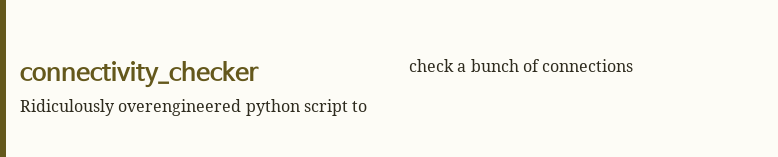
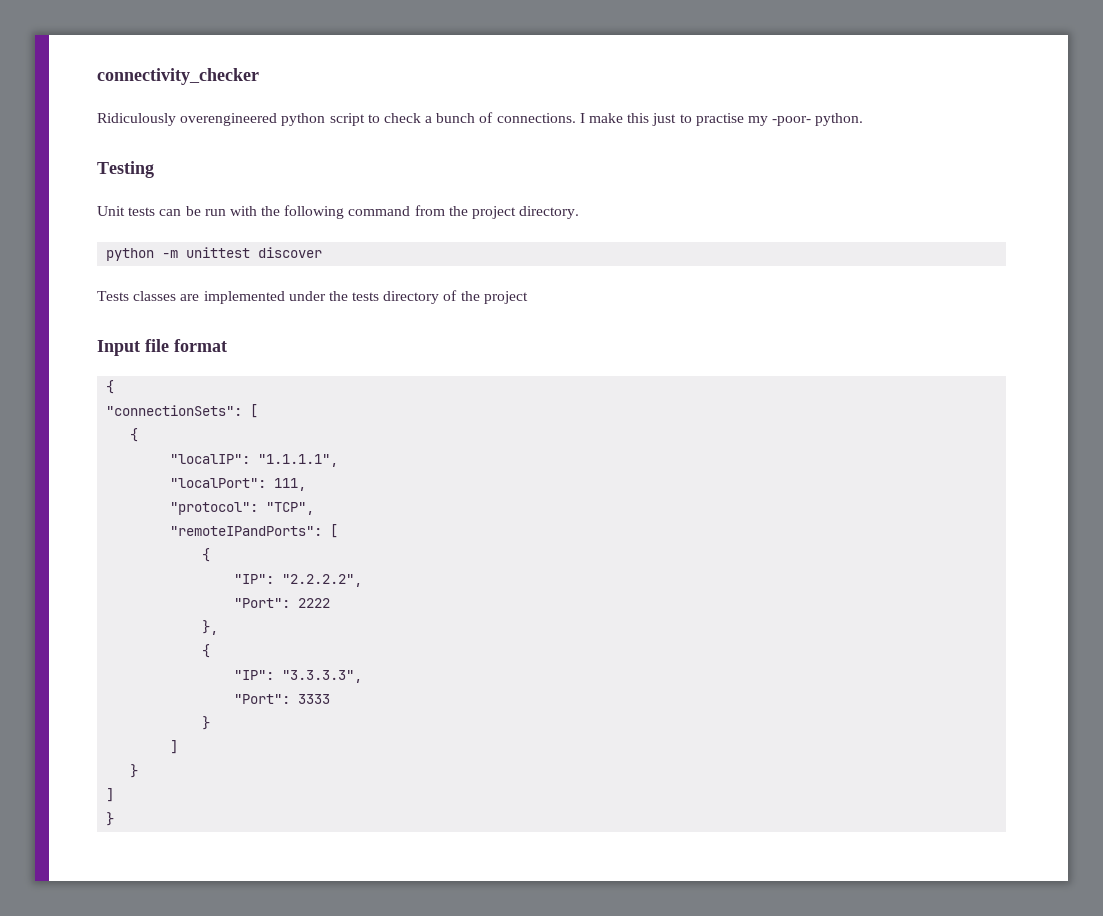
- Ridiculously overengineered python script to check a bunch of connections
+ Ridiculously overengineered python script to check a bunch of connections. I make this just to practise my -poor- python.
+ Testing
+ Unit tests can be run with the following command from the project directory.
+ python -m unittest discover
+ Tests classes are implemented under the tests directory of the project
+ Input file format
+ {
+ "connectionSets": [
+ {
+ "localIP": "1.1.1.1",
+ "localPort": 111,
+ "protocol": "TCP",
+ "remoteIPandPorts": [
+ {
+ "IP": "2.2.2.2",
+ "Port": 2222
+ },
+ {
+ "IP": "3.3.3.3",
+ "Port": 3333
+ }
+ ]
+ }
+ ]
+ }

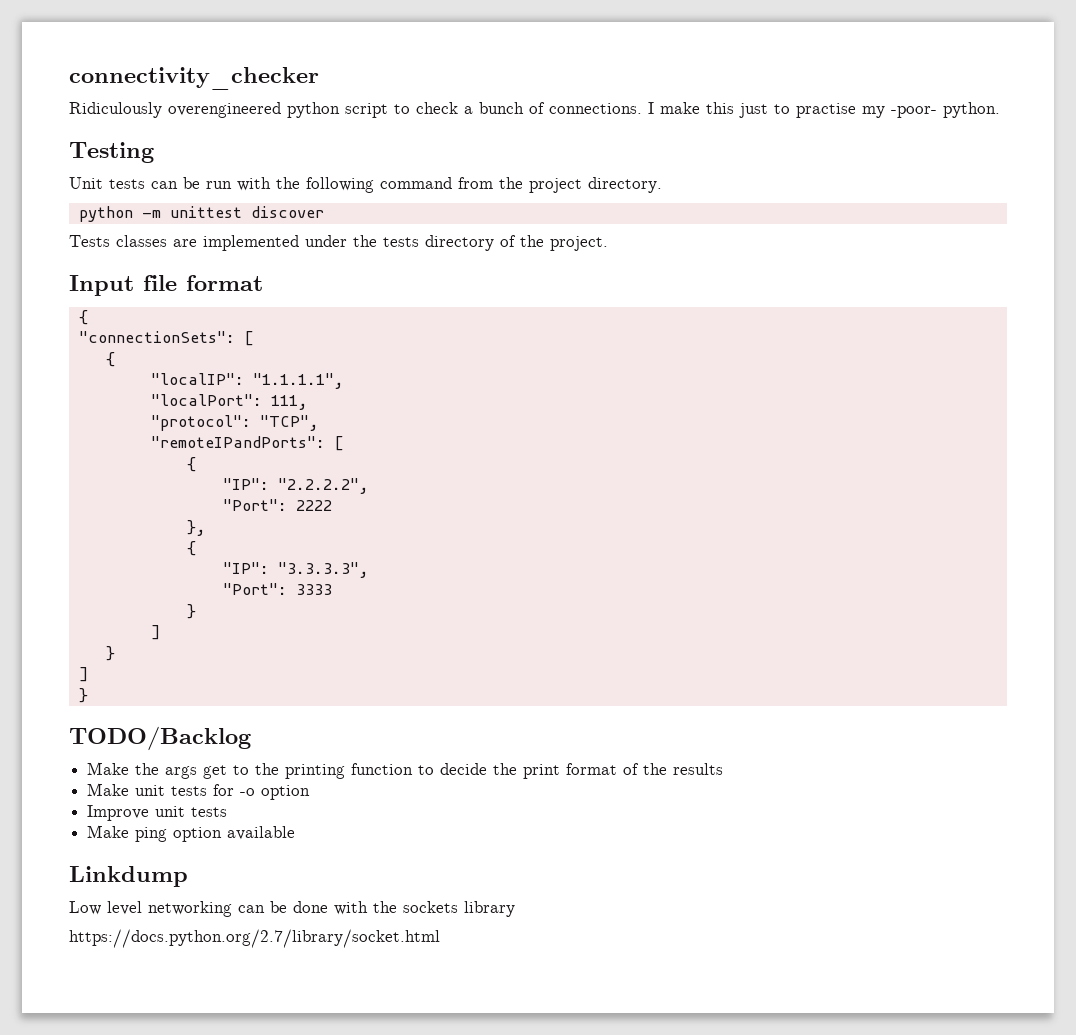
- Tests classes are implemented under the tests directory of the project
+ Tests classes are implemented under the tests directory of the project.
+ TODO/Backlog
+ Make the args get to the printing function to decide the print format of the results
+ Make unit tests for -o option
+ Improve unit tests
+ Make ping option available
+ Linkdump
+ Low level networking can be done with the sockets library
+ https://docs.python.org/2.7/library/socket.html

